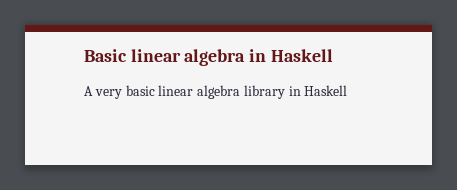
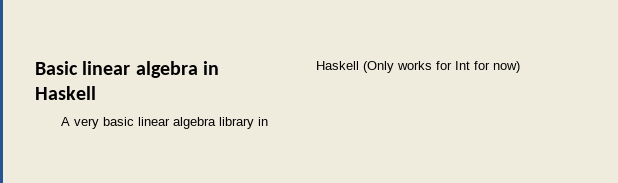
- A very basic linear algebra library in Haskell
+ A very basic linear algebra library in Haskell (Only works for Int for now)

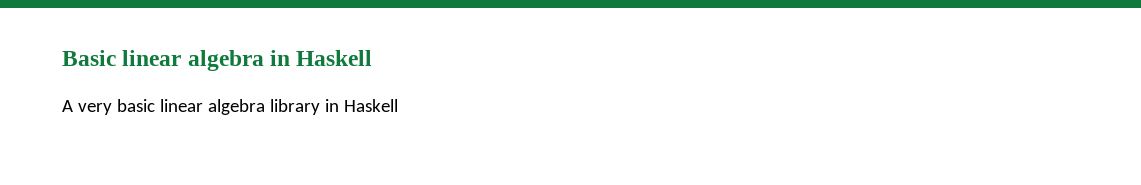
- A very basic linear algebra library in Haskell (Only works for Int for now)
+ A very basic linear algebra library in Haskell

